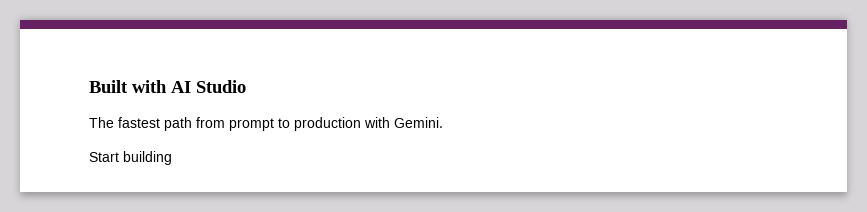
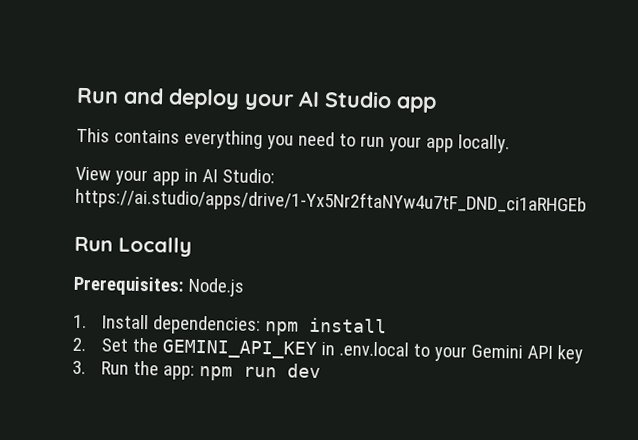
- Built with AI Studio
- The fastest path from prompt to production with Gemini.
- Start building
+ Run and deploy your AI Studio app
+ This contains everything you need to run your app locally.
+ View your app in AI Studio: https://ai.studio/apps/drive/1-Yx5Nr2ftaNYw4u7tF_DND_ci1aRHGEb
+ Run Locally
+ Prerequisites: Node.js
+ 1. Install dependencies: npm install
+ 2. Set the GEMINI_API_KEY in .env.local to your Gemini API key
+ 3. Run the app: npm run dev

